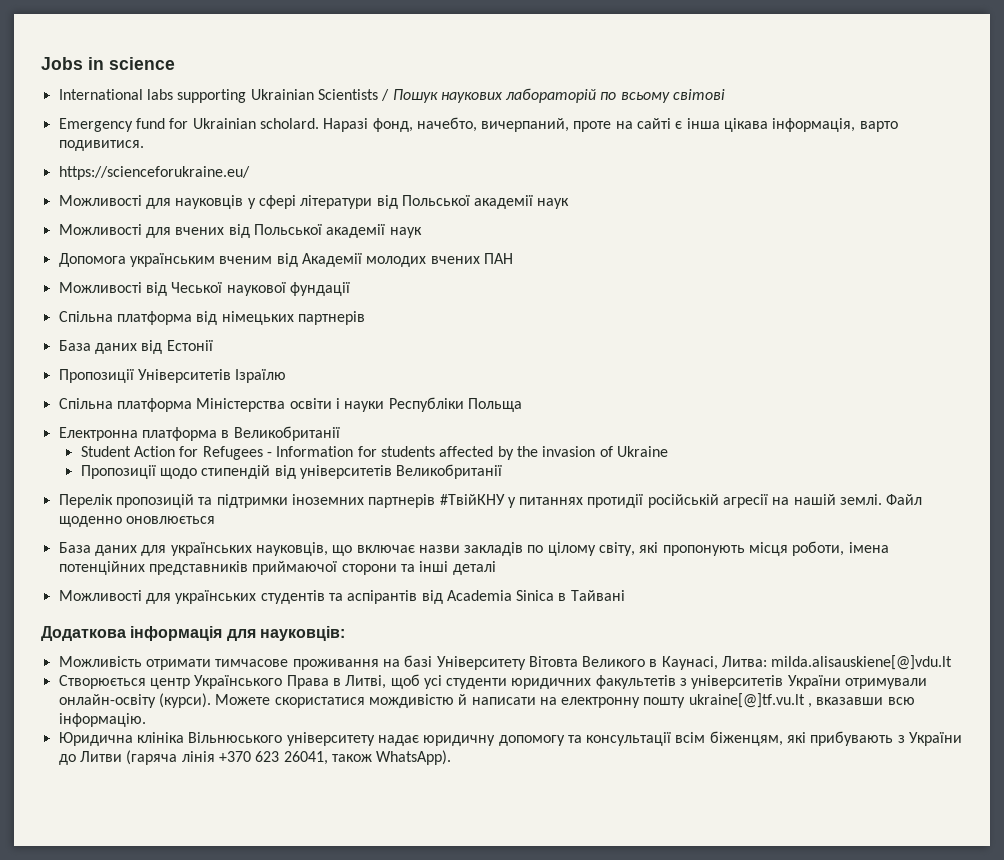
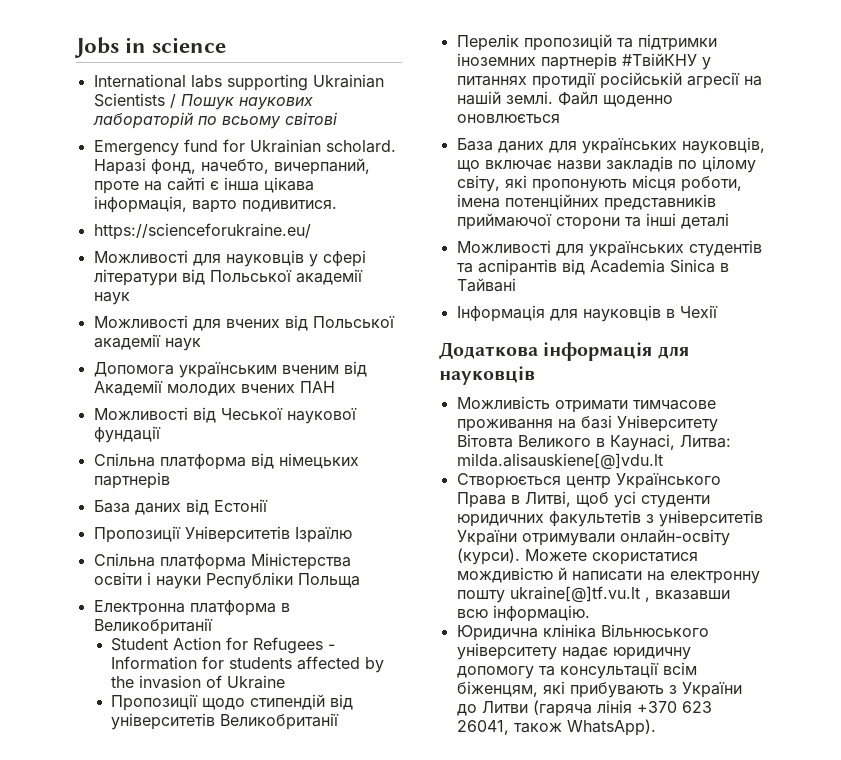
+ Інформація для науковців в Чехії
- Додаткова інформація для науковців:
+ Додаткова інформація для науковців

